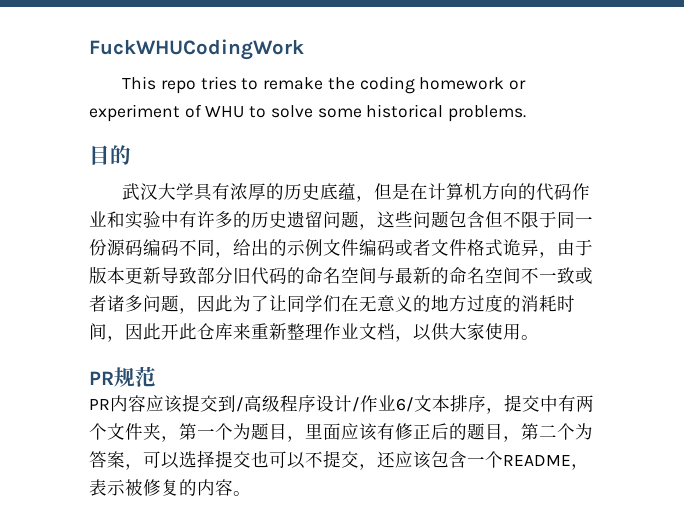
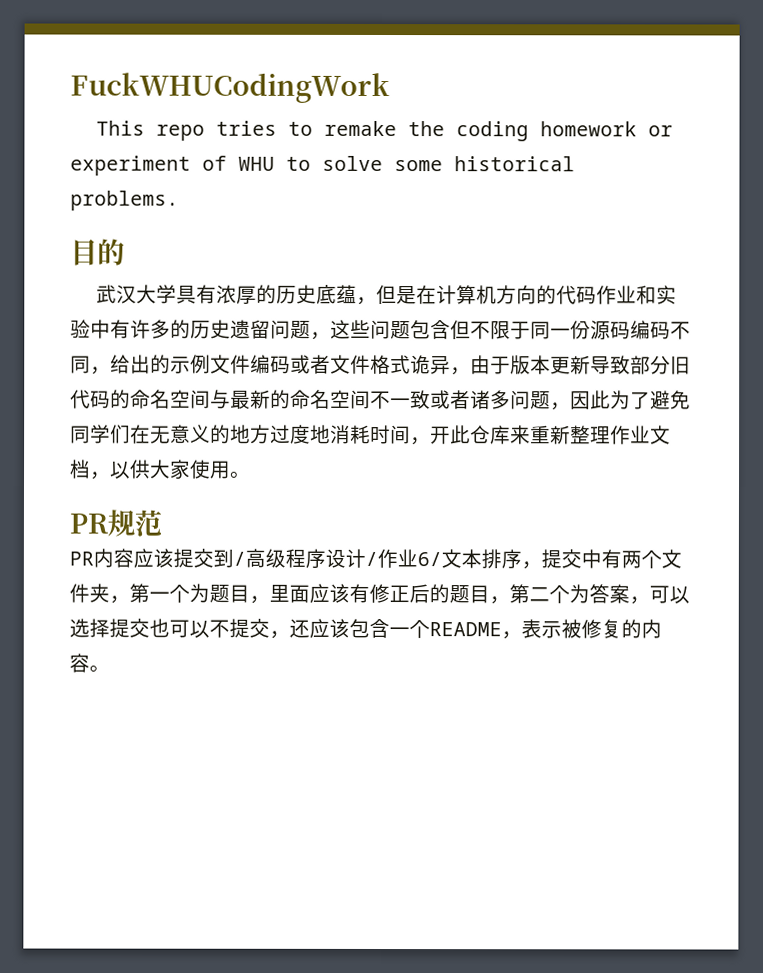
- 武汉大学具有浓厚的历史底蕴，但是在计算机方向的代码作业和实验中有许多的历史遗留问题，这些问题包含但不限于同一份源码编码不同，给出的示例文件编码或者文件格式诡异，由于版本更新导致部分旧代码的命名空间与最新的命名空间不一致或者诸多问题，因此为了让同学们在无意义的地方过度的消耗时间，因此开此仓库来重新整理作业文档，以供大家使用。
+ 武汉大学具有浓厚的历史底蕴，但是在计算机方向的代码作业和实验中有许多的历史遗留问题，这些问题包含但不限于同一份源码编码不同，给出的示例文件编码或者文件格式诡异，由于版本更新导致部分旧代码的命名空间与最新的命名空间不一致或者诸多问题，因此为了避免同学们在无意义的地方过度地消耗时间，开此仓库来重新整理作业文档，以供大家使用。

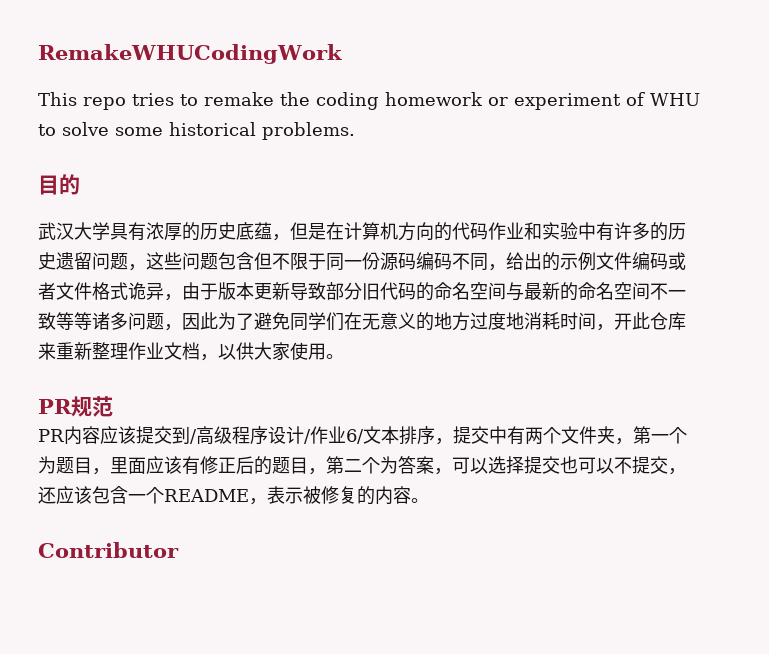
- FuckWHUCodingWork
+ RemakeWHUCodingWork
- 武汉大学具有浓厚的历史底蕴，但是在计算机方向的代码作业和实验中有许多的历史遗留问题，这些问题包含但不限于同一份源码编码不同，给出的示例文件编码或者文件格式诡异，由于版本更新导致部分旧代码的命名空间与最新的命名空间不一致或者诸多问题，因此为了避免同学们在无意义的地方过度地消耗时间，开此仓库来重新整理作业文档，以供大家使用。
+ 武汉大学具有浓厚的历史底蕴，但是在计算机方向的代码作业和实验中有许多的历史遗留问题，这些问题包含但不限于同一份源码编码不同，给出的示例文件编码或者文件格式诡异，由于版本更新导致部分旧代码的命名空间与最新的命名空间不一致等等诸多问题，因此为了避免同学们在无意义的地方过度地消耗时间，开此仓库来重新整理作业文档，以供大家使用。
+ Contributor

